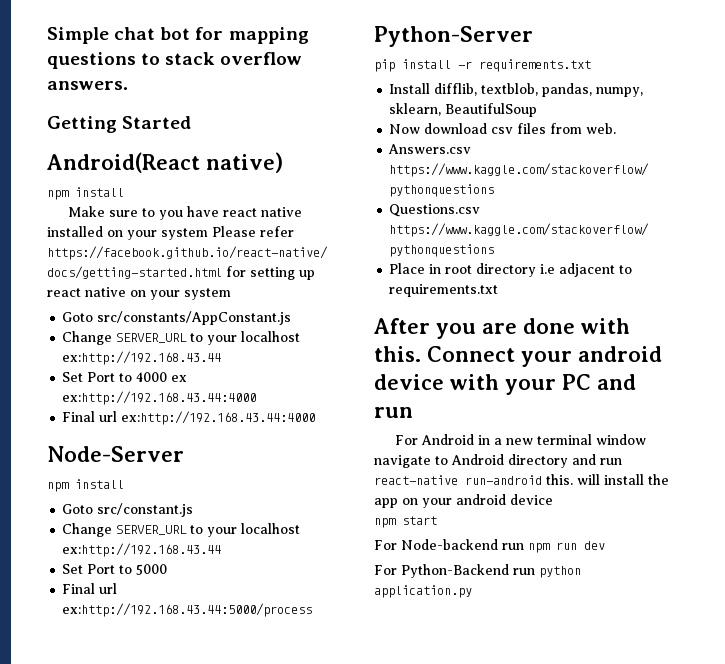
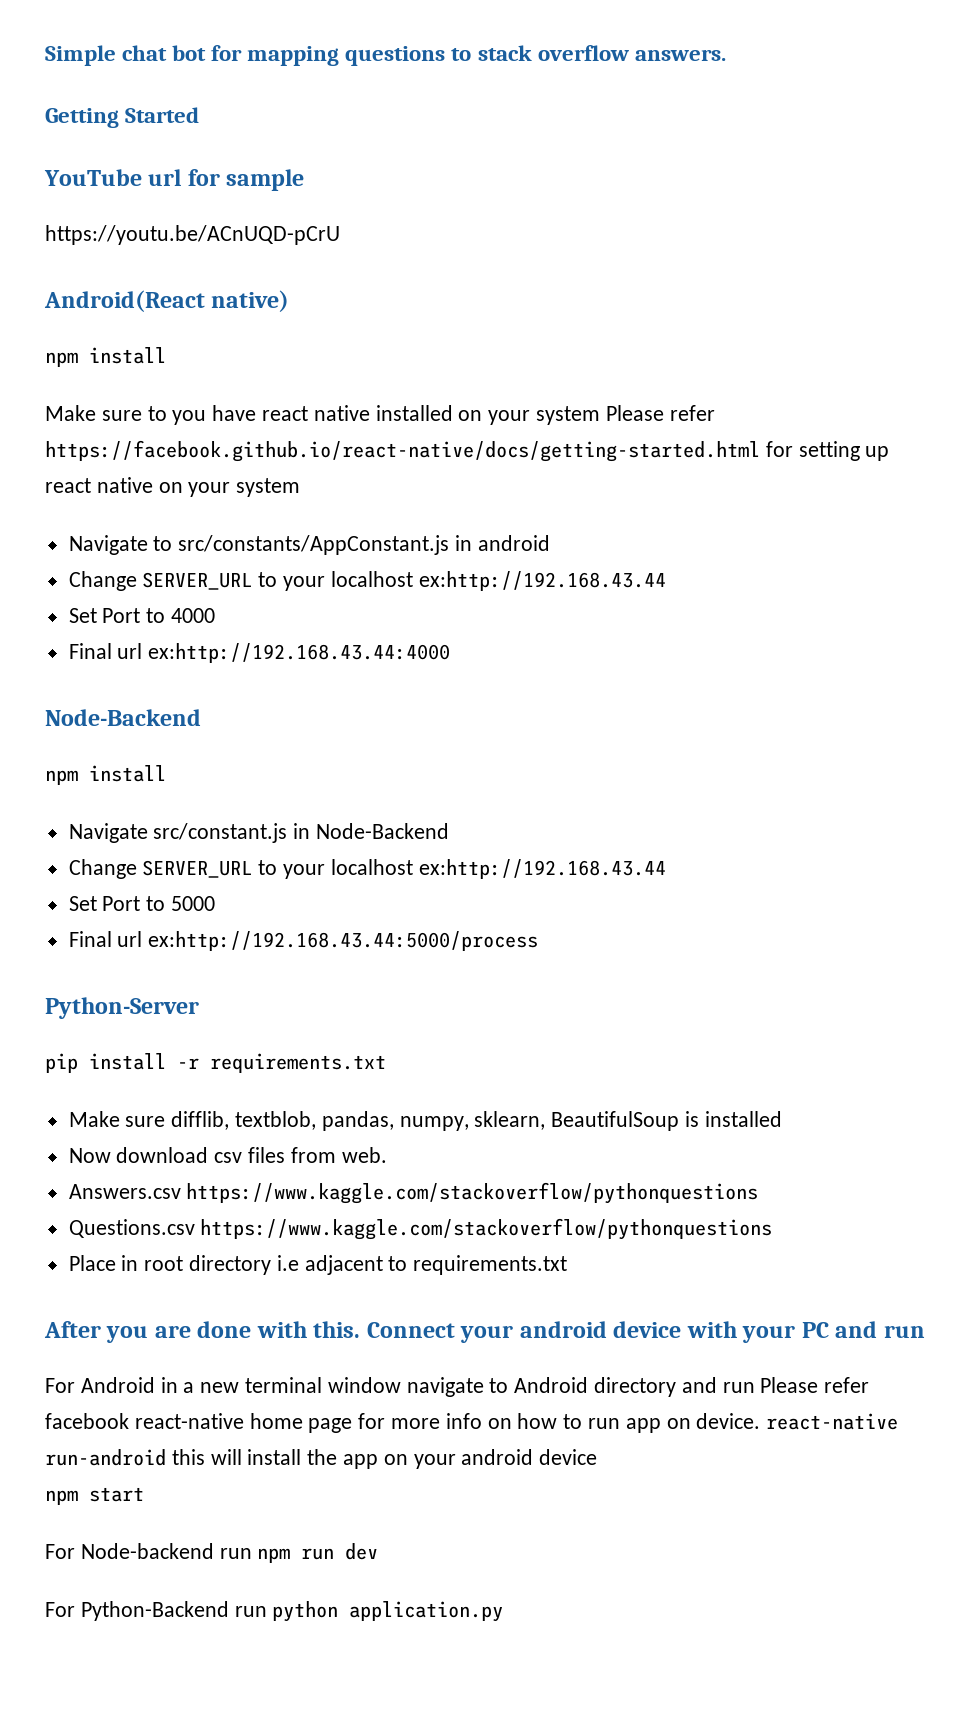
+ YouTube url for sample
+ https://youtu.be/ACnUQD-pCrU
- Goto src/constants/AppConstant.js
+ Navigate to src/constants/AppConstant.js in android
- Set Port to 4000 ex ex:http://192.168.43.44:4000
+ Set Port to 4000
  Final url ex:http://192.168.43.44:4000
- Node-Server
+ Node-Backend
  npm install
- Goto src/constant.js
+ Navigate src/constant.js in Node-Backend
- Install difflib, textblob, pandas, numpy, sklearn, BeautifulSoup
+ Make sure difflib, textblob, pandas, numpy, sklearn, BeautifulSoup is installed
- For Android in a new terminal window navigate to Android directory and run react-native run-android this. will install the app on your android device
+ For Android in a new terminal window navigate to Android directory and run Please refer facebook react-native home page for more info on how to run app on device. react-native run-android this will install the app on your android device

